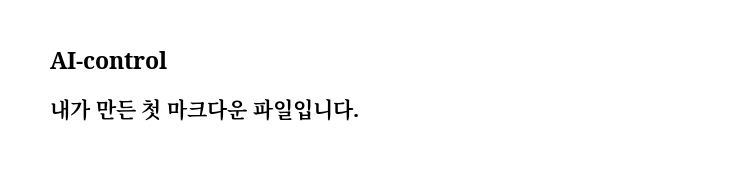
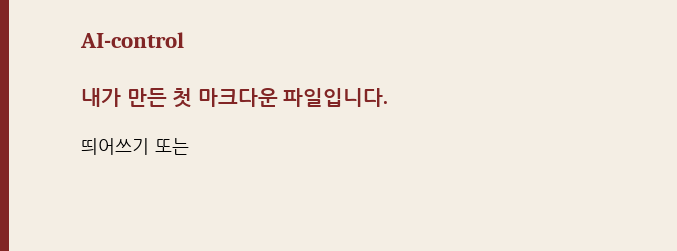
+ 띄어쓰기 또는

